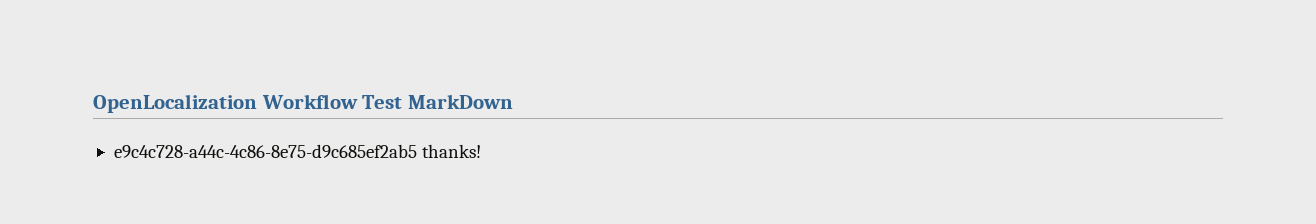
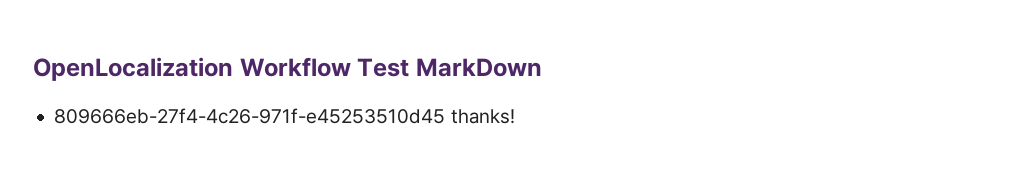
- e9c4c728-a44c-4c86-8e75-d9c685ef2ab5 thanks!
+ 809666eb-27f4-4c26-971f-e45253510d45 thanks!

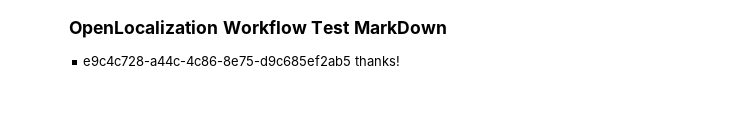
- 809666eb-27f4-4c26-971f-e45253510d45 thanks!
+ e9c4c728-a44c-4c86-8e75-d9c685ef2ab5 thanks!

